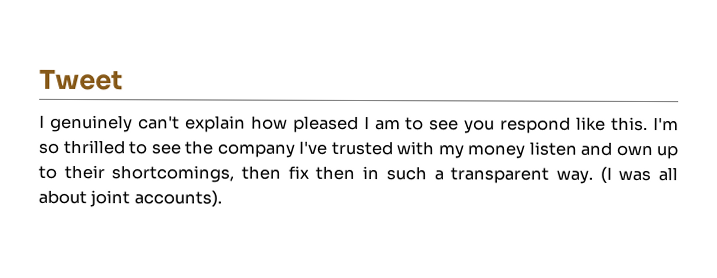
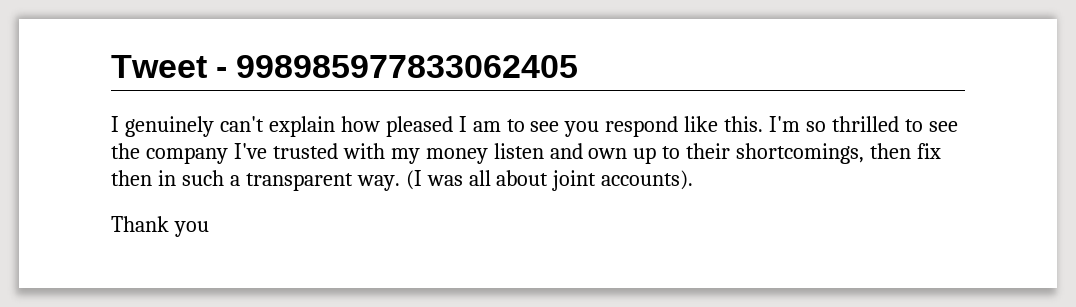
- Tweet
+ Tweet - 998985977833062405
+ Thank you

